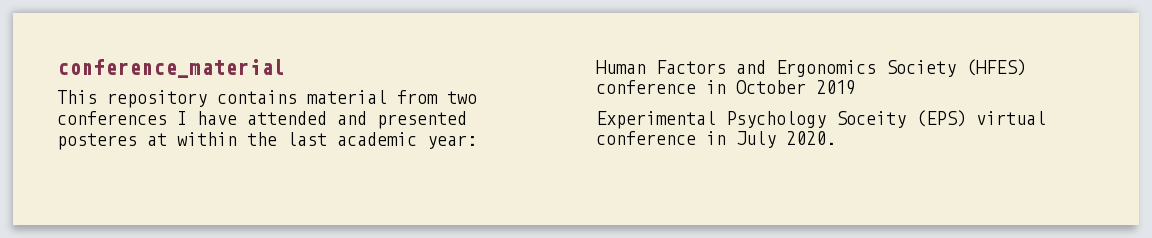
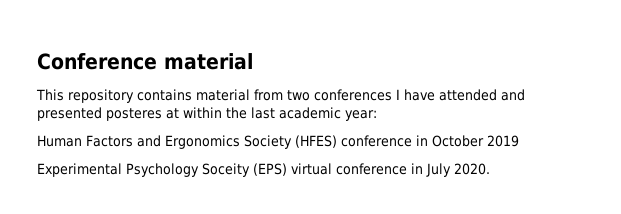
- conference_material
+ Conference material

